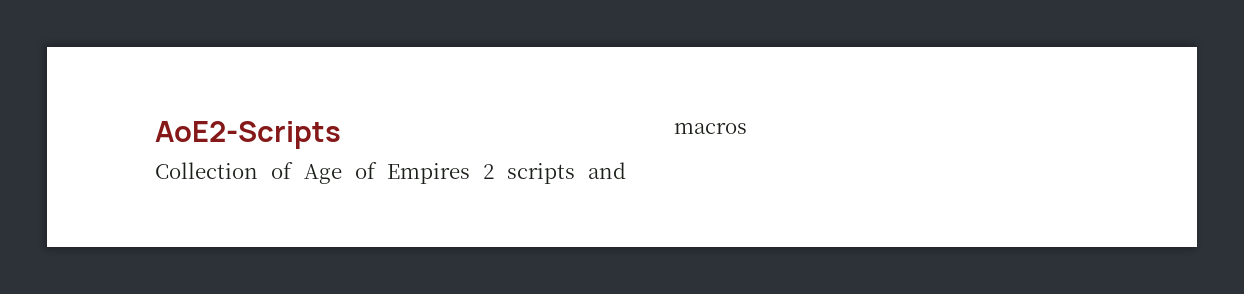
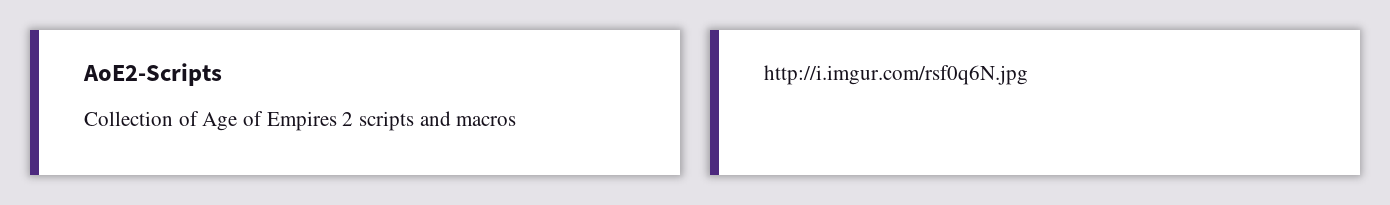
- Collection of Age of Empires 2 scripts and macros
+ Collection of Age of Empires 2 scripts and macros http://i.imgur.com/rsf0q6N.jpg

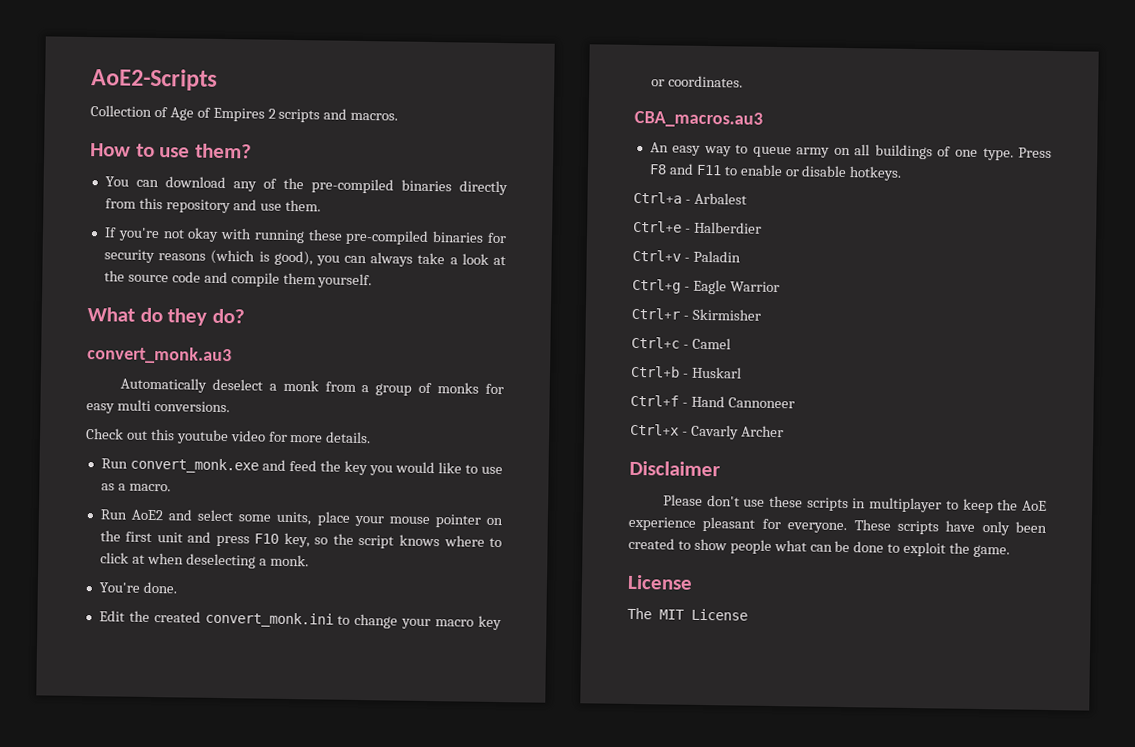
- Collection of Age of Empires 2 scripts and macros http://i.imgur.com/rsf0q6N.jpg
+ Collection of Age of Empires 2 scripts and macros.
+ How to use them?
+ You can download any of the pre-compiled binaries directly from this repository and use them.
+ If you're not okay with running these pre-compiled binaries for security reasons (which is good), you can always take a look at the source code and compile them yourself.
+ What do they do?
+ convert_monk.au3
+ Automatically deselect a monk from a group of monks for easy multi conversions.
+ Check out this youtube video for more details.
+ Run convert_monk.exe and feed the key you would like to use as a macro.
+ Run AoE2 and select some units, place your mouse pointer on the first unit and press F10 key, so the script knows where to click at when deselecting a monk.
+ You're done.
+ Edit the created convert_monk.ini to change your macro key or coordinates.
+ CBA_macros.au3
+ An easy way to queue army on all buildings of one type. Press F8 and F11 to enable or disable hotkeys.
+ Ctrl+a - Arbalest
+ Ctrl+e - Halberdier
+ Ctrl+v - Paladin
+ Ctrl+g - Eagle Warrior
+ Ctrl+r - Skirmisher
+ Ctrl+c - Camel
+ Ctrl+b - Huskarl
+ Ctrl+f - Hand Cannoneer
+ Ctrl+x - Cavarly Archer
+ Disclaimer
+ Please don't use these scripts in multiplayer to keep the AoE experience pleasant for everyone. These scripts have only been created to show people what can be done to exploit the game.
+ License
+ The MIT License

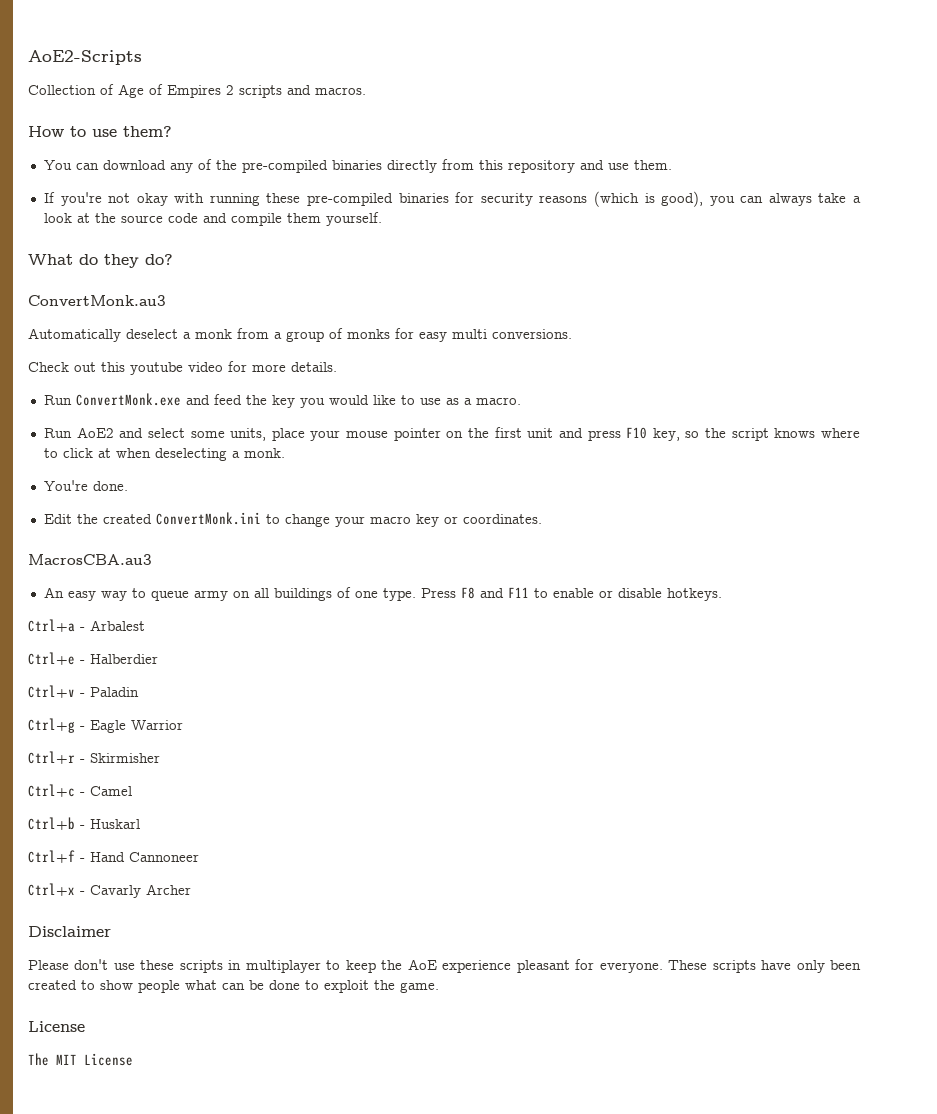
- convert_monk.au3
+ ConvertMonk.au3
- Run convert_monk.exe and feed the key you would like to use as a macro.
+ Run ConvertMonk.exe and feed the key you would like to use as a macro.
- Edit the created convert_monk.ini to change your macro key or coordinates.
+ Edit the created ConvertMonk.ini to change your macro key or coordinates.
- CBA_macros.au3
+ MacrosCBA.au3

